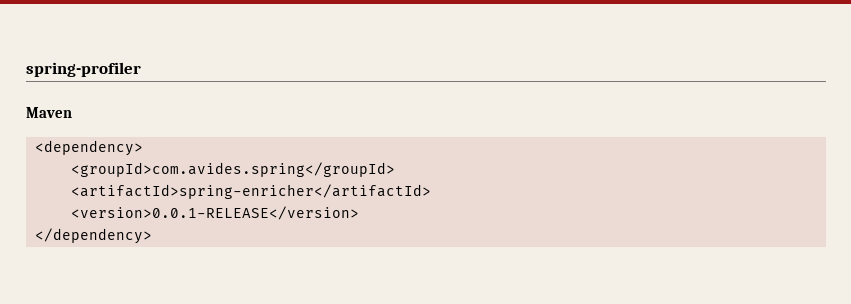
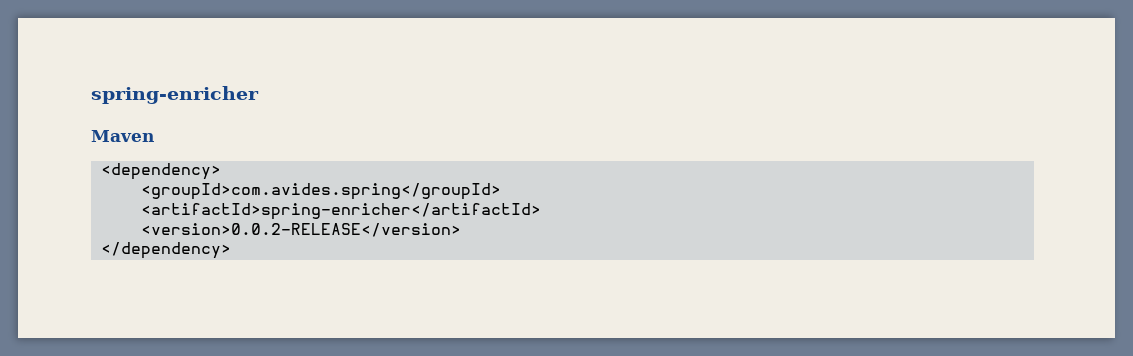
- spring-profiler
+ spring-enricher
- <version>0.0.1-RELEASE</version>
+ <version>0.0.2-RELEASE</version>

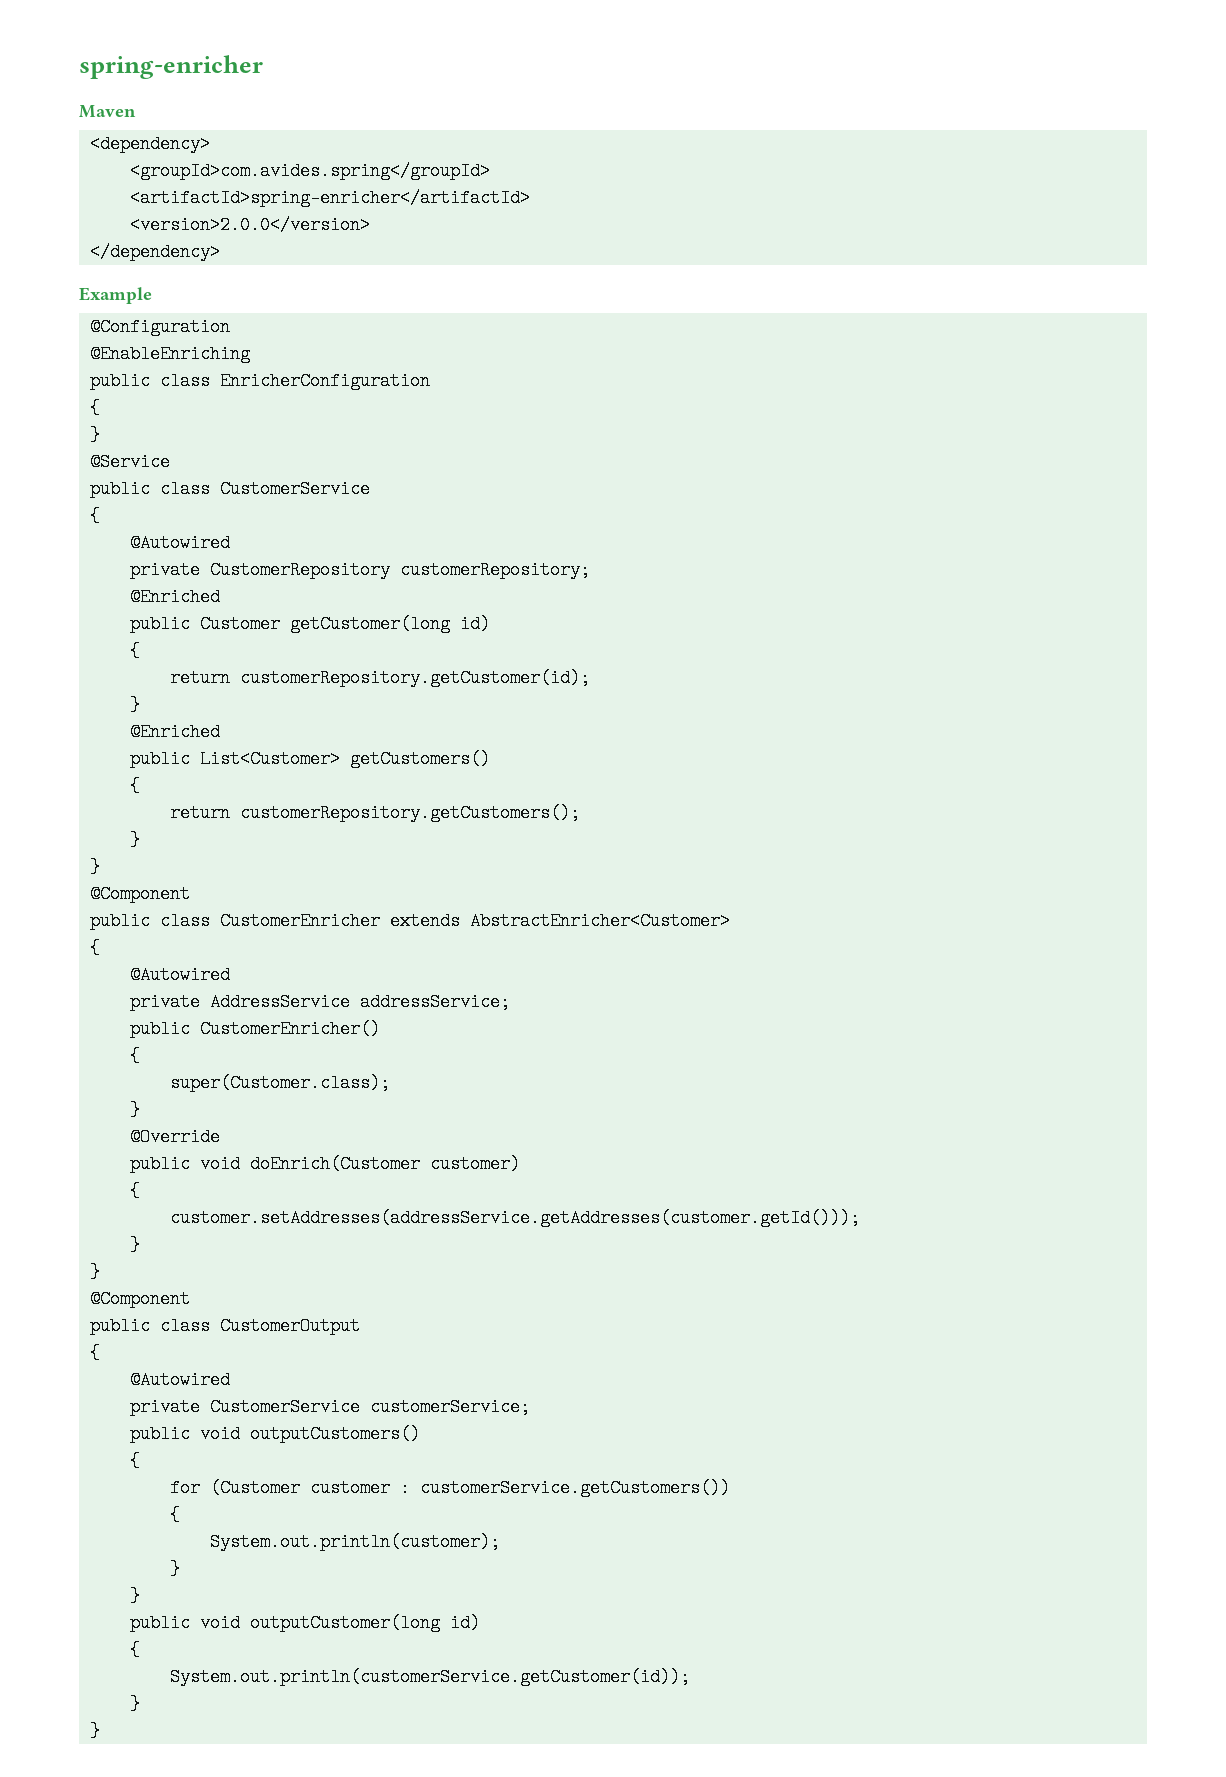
- <version>0.0.2-RELEASE</version>
+ <version>2.0.0</version>
+ Example
+ @Configuration
+ @EnableEnriching
+ public class EnricherConfiguration
+ {
+ }
+ @Service
+ public class CustomerService
+ {
+ @Autowired
+ private CustomerRepository customerRepository;
+ @Enriched
+ public Customer getCustomer(long id)
+ {
+ return customerRepository.getCustomer(id);
+ }
+ @Enriched
+ public List<Customer> getCustomers()
+ {
+ return customerRepository.getCustomers();
+ }
+ }
+ @Component
+ public class CustomerEnricher extends AbstractEnricher<Customer>
+ {
+ @Autowired
+ private AddressService addressService;
+ public CustomerEnricher()
+ {
+ super(Customer.class);
+ }
+ @Override
+ public void doEnrich(Customer customer)
+ {
+ customer.setAddresses(addressService.getAddresses(customer.getId()));
+ }
+ }
+ @Component
+ public class CustomerOutput
+ {
+ @Autowired
+ private CustomerService customerService;
+ public void outputCustomers()
+ {
+ for (Customer customer : customerService.getCustomers())
+ {
+ System.out.println(customer);
+ }
+ }
+ public void outputCustomer(long id)
+ {
+ System.out.println(customerService.getCustomer(id));
+ }
+ }

